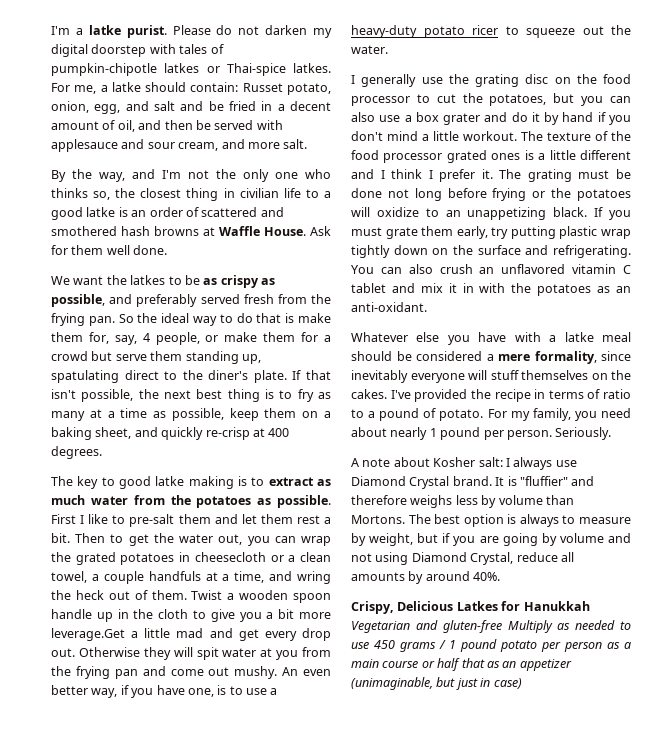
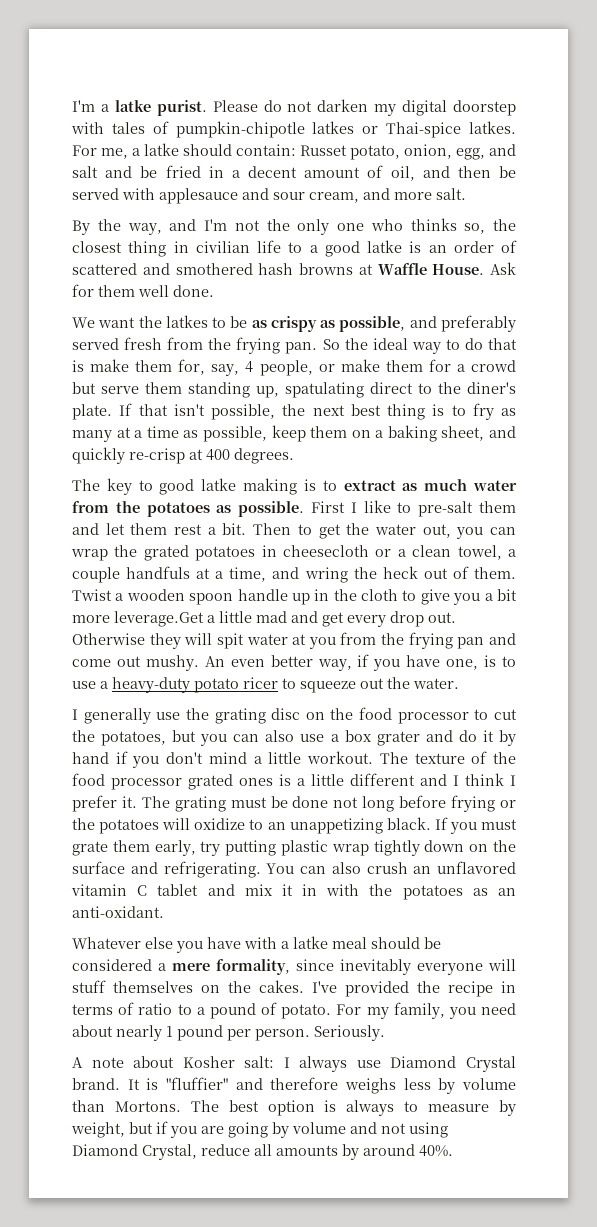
- Crispy, Delicious Latkes for Hanukkah Vegetarian and gluten-free Multiply as needed to use 450 grams / 1 pound potato per person as a main course or half that as an appetizer (unimaginable, but just in case)

